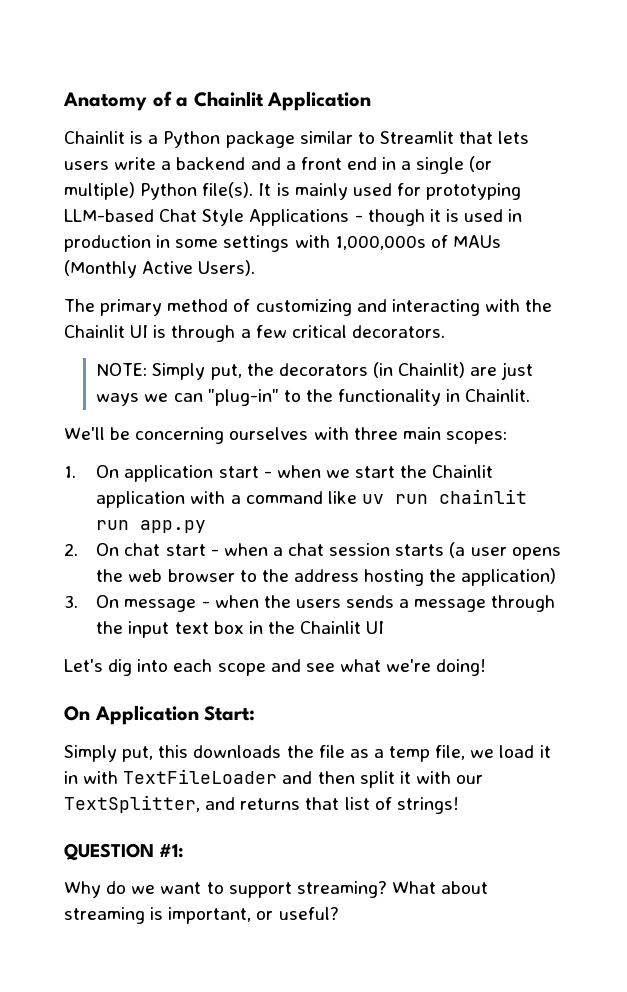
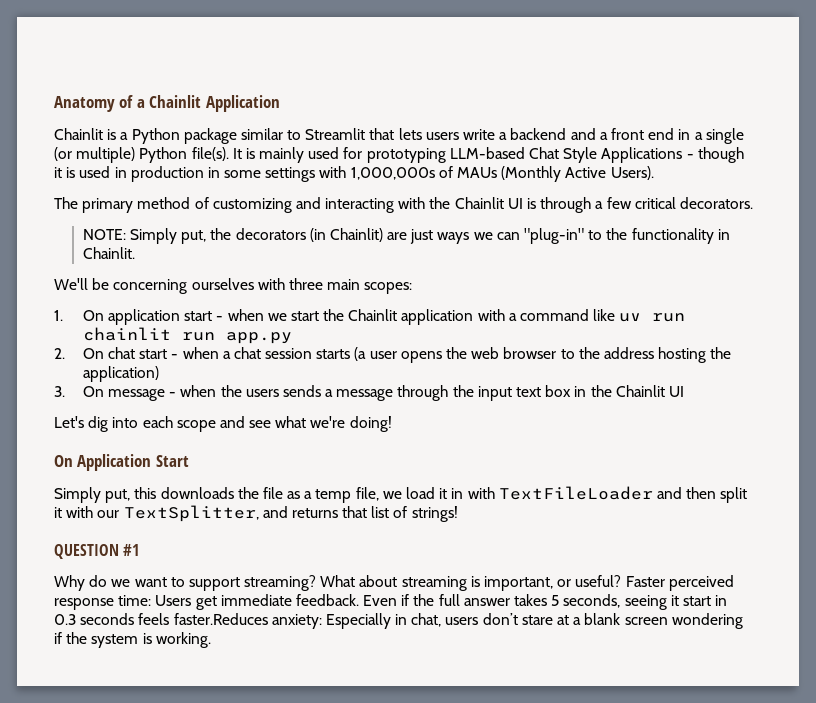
- On Application Start:
+ On Application Start
- QUESTION #1:
+ QUESTION #1
+ Faster perceived response time: Users get immediate feedback. Even if the full answer takes 5 seconds, seeing it start in 0.3 seconds feels faster.Reduces anxiety: Especially in chat, users don’t stare at a blank screen wondering if the system is working.

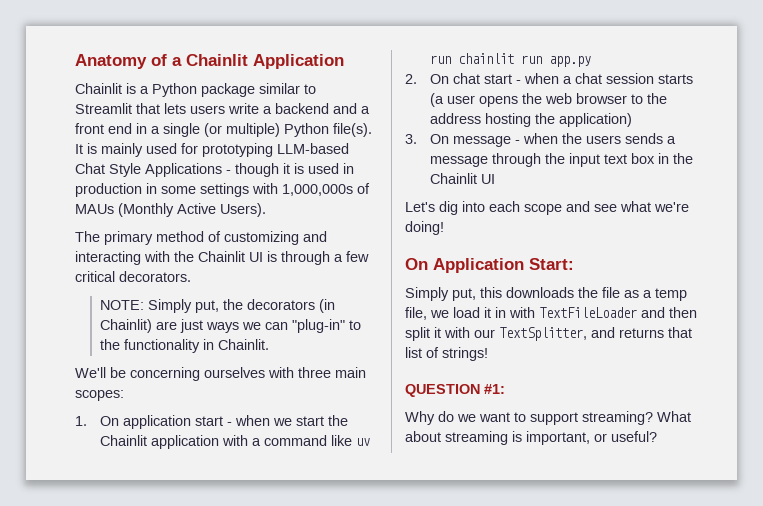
- On Application Start
+ On Application Start:
- QUESTION #1
+ QUESTION #1:
- Faster perceived response time: Users get immediate feedback. Even if the full answer takes 5 seconds, seeing it start in 0.3 seconds feels faster.Reduces anxiety: Especially in chat, users don’t stare at a blank screen wondering if the system is working.

